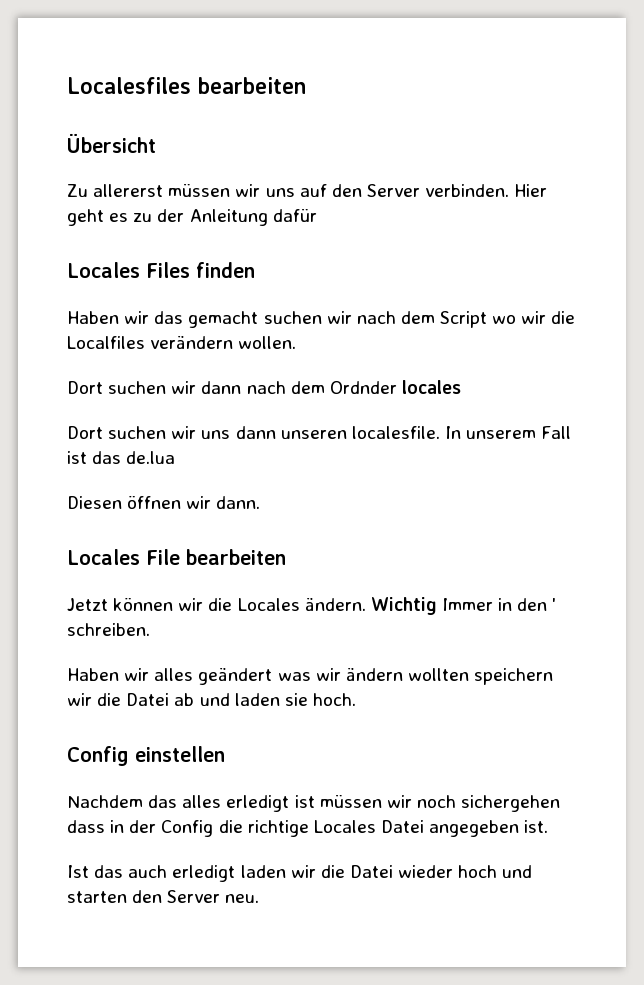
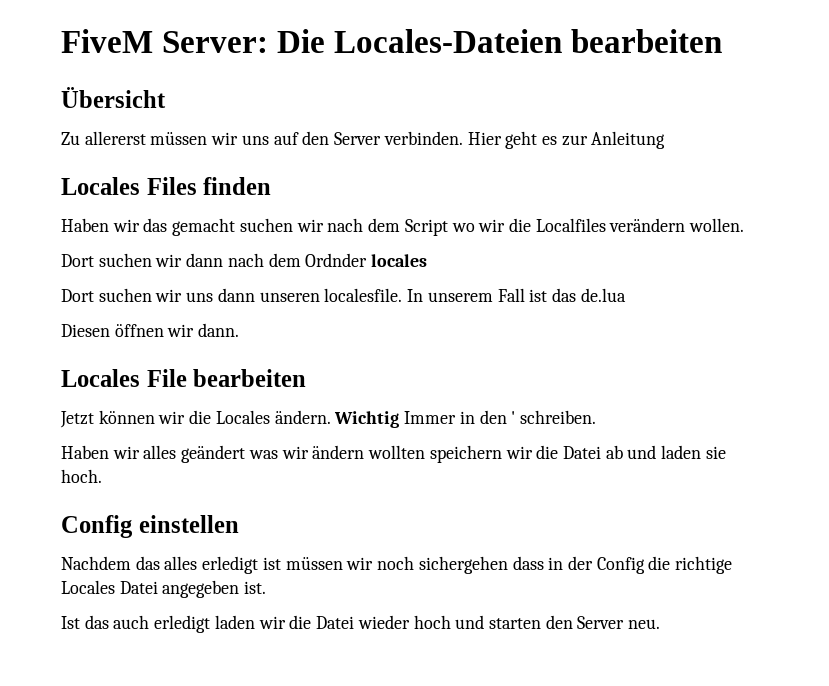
- Localesfiles bearbeiten
+ FiveM Server: Die Locales-Dateien bearbeiten
- Hier geht es zu der Anleitung dafür
+ Hier geht es zur Anleitung

